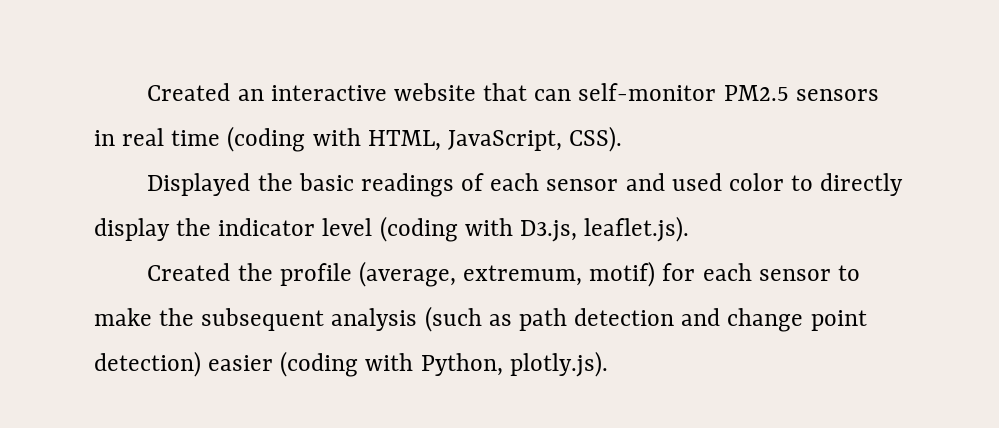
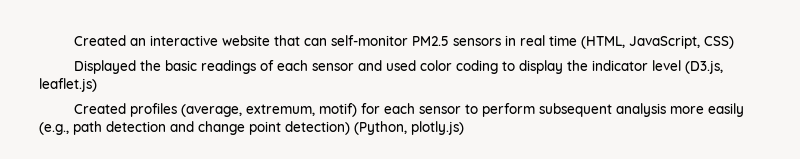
- Created an interactive website that can self-monitor PM2.5 sensors in real time (coding with HTML, JavaScript, CSS).
+ Created an interactive website that can self-monitor PM2.5 sensors in real time (HTML, JavaScript, CSS)
- Displayed the basic readings of each sensor and used color to directly display the indicator level (coding with D3.js, leaflet.js).
- Created the profile (average, extremum, motif) for each sensor to make the subsequent analysis (such as path detection and change point detection) easier (coding with Python, plotly.js).
+ Displayed the basic readings of each sensor and used color coding to display the indicator level (D3.js, leaflet.js)
+ Created profiles (average, extremum, motif) for each sensor to perform subsequent analysis more easily (e.g., path detection and change point detection) (Python, plotly.js)

